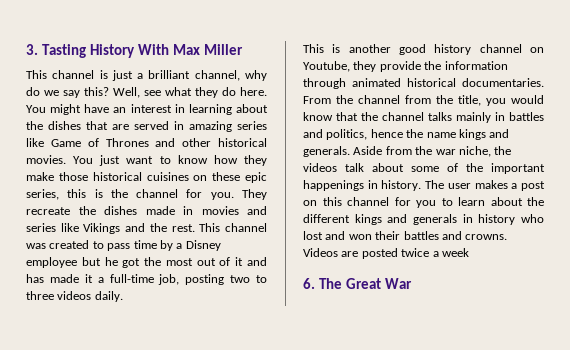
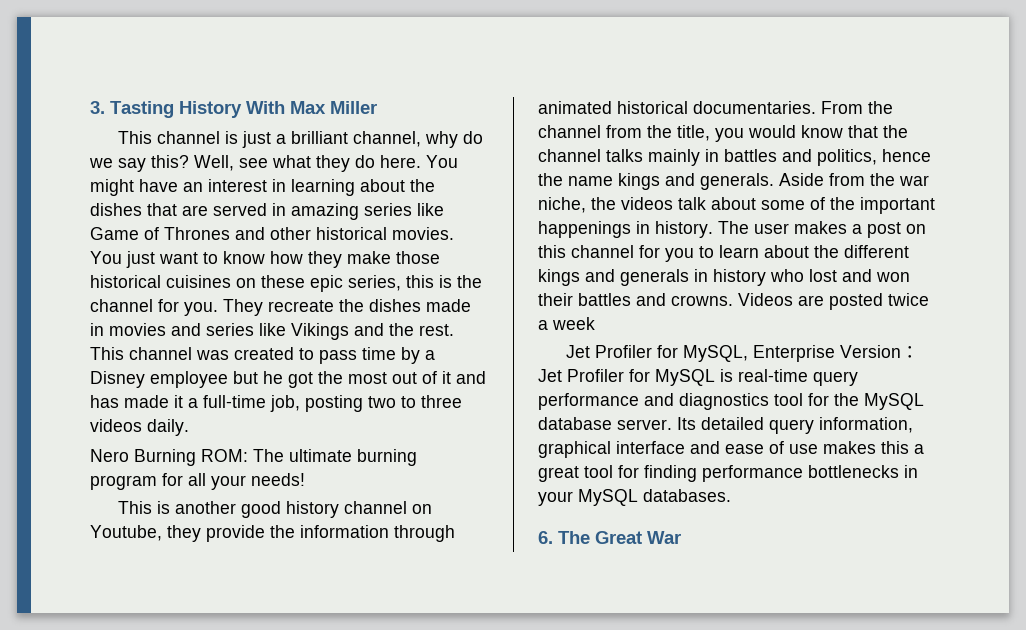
+ Nero Burning ROM: The ultimate burning program for all your needs!
+ Jet Profiler for MySQL, Enterprise Version：Jet Profiler for MySQL is real-time query performance and diagnostics tool for the MySQL database server. Its detailed query information, graphical interface and ease of use makes this a great tool for finding performance bottlenecks in your MySQL databases.

